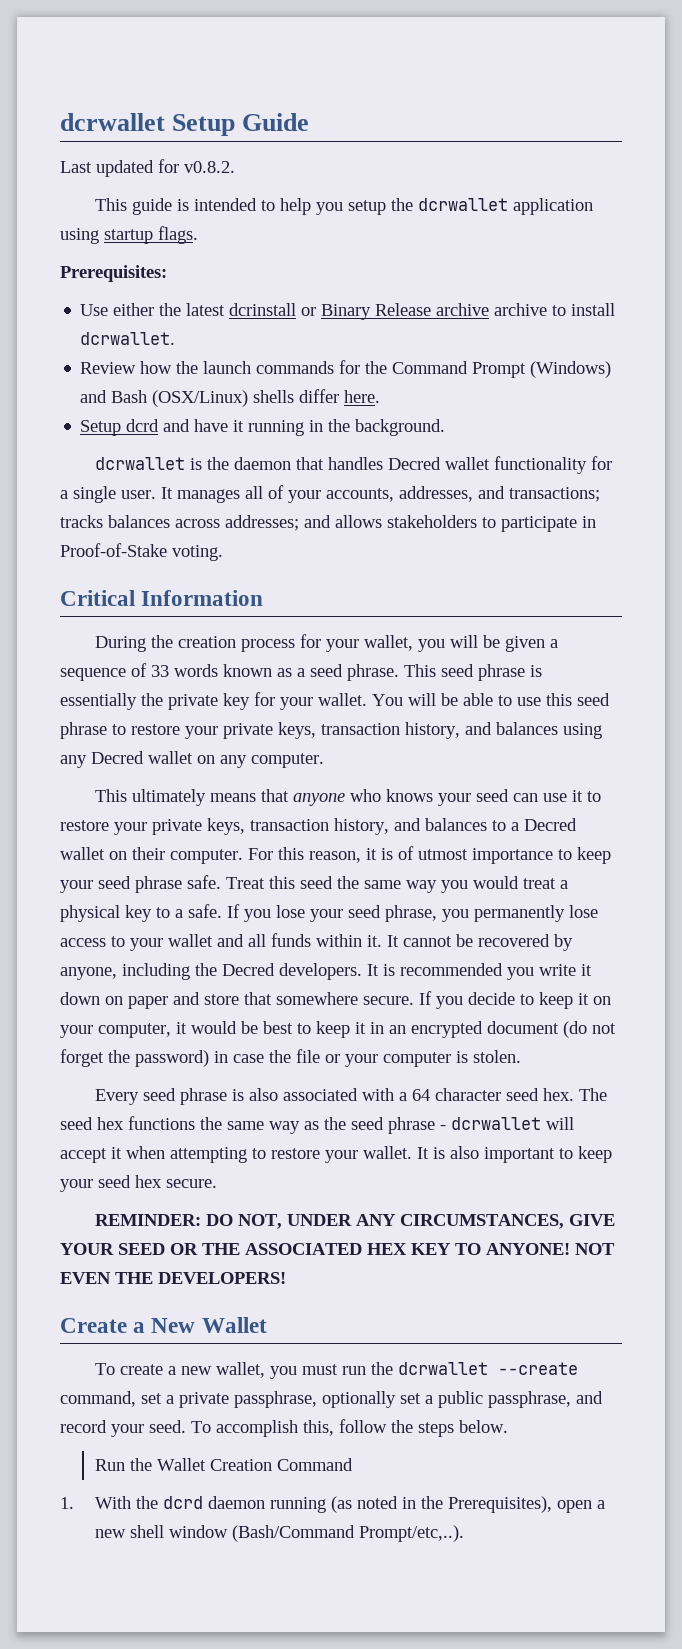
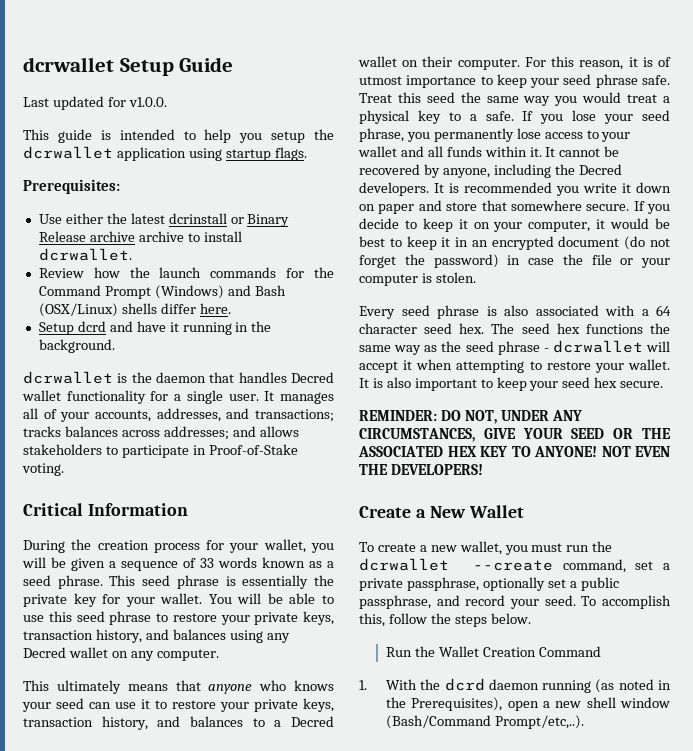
- Last updated for v0.8.2.
+ Last updated for v1.0.0.

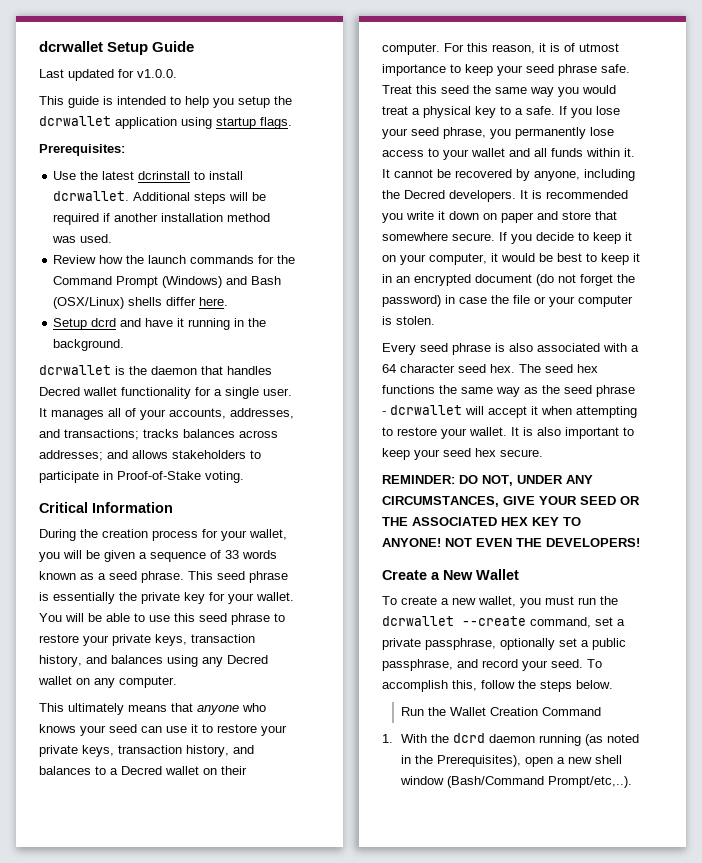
- Use either the latest dcrinstall or Binary Release archive archive to install dcrwallet.
+ Use the latest dcrinstall to install dcrwallet. Additional steps will be required if another installation method was used.

